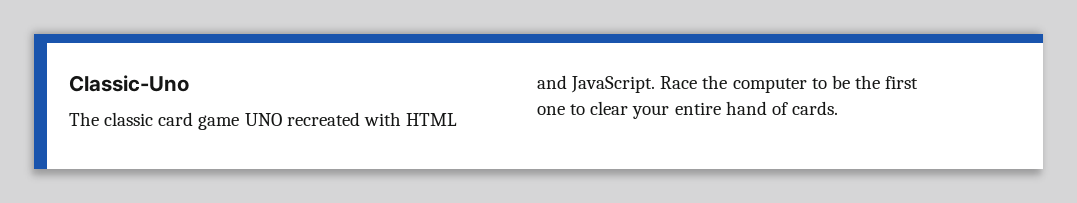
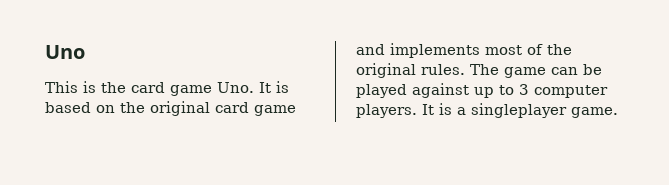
- Classic-Uno
- The classic card game UNO recreated with HTML and JavaScript. Race the computer to be the first one to clear your entire hand of cards.
+ Uno
+ This is the card game Uno. It is based on the original card game and implements most of the original rules. The game can be played against up to 3 computer players. It is a singleplayer game.

